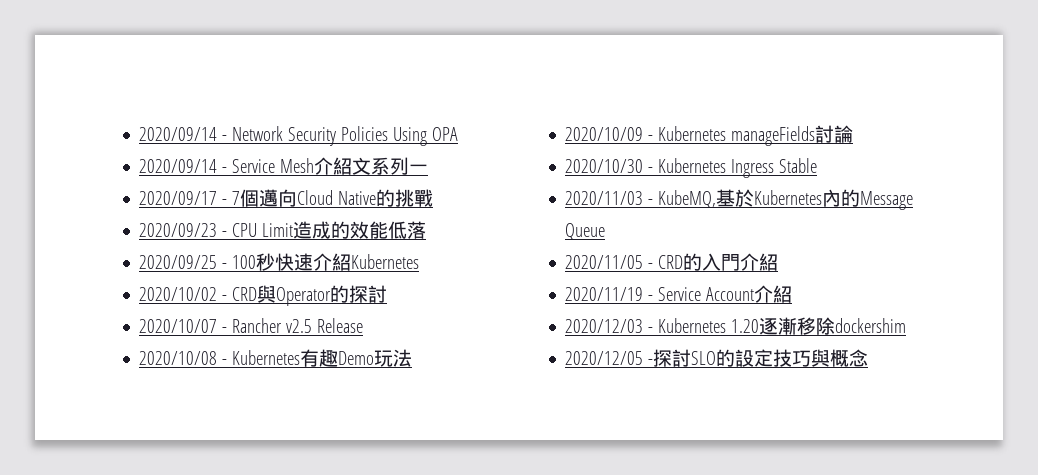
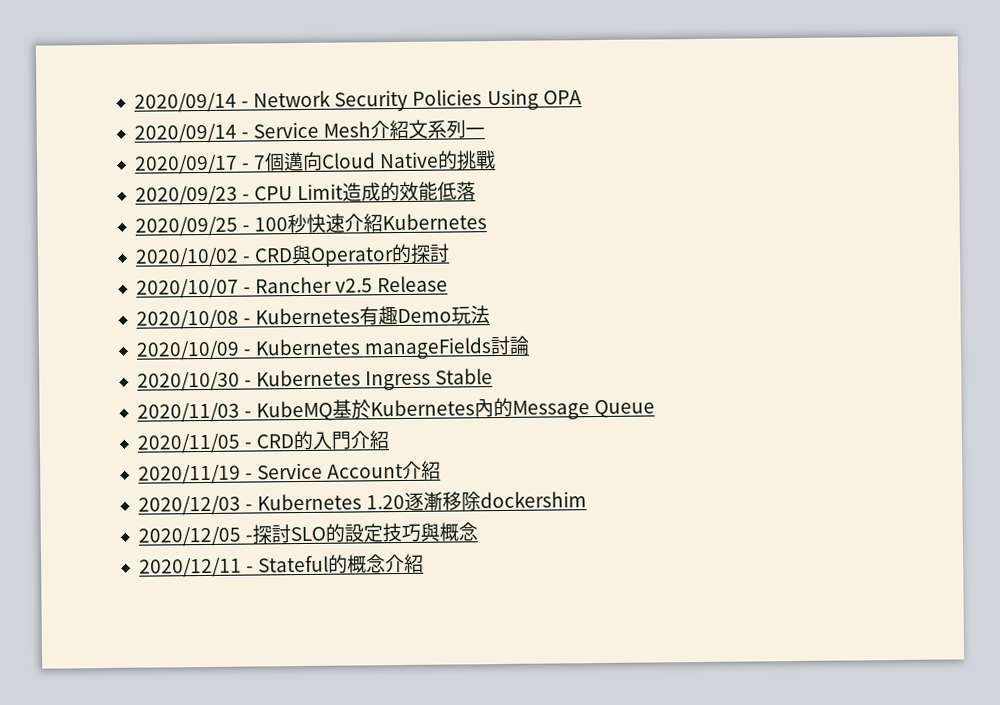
- 2020/11/03 - KubeMQ,基於Kubernetes內的Message Queue
+ 2020/11/03 - KubeMQ基於Kubernetes內的Message Queue
+ 2020/12/11 - Stateful的概念介紹

